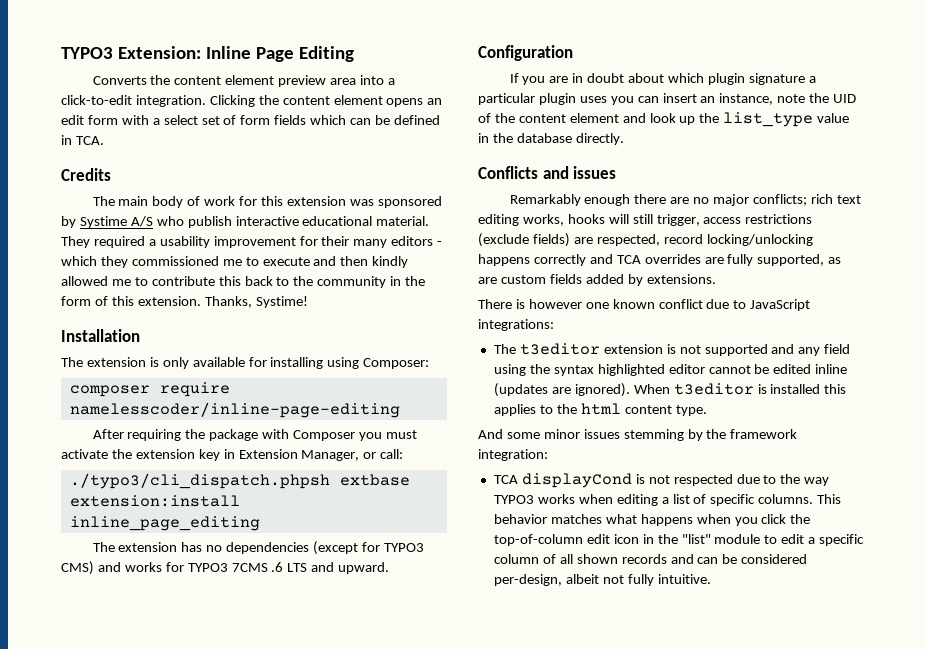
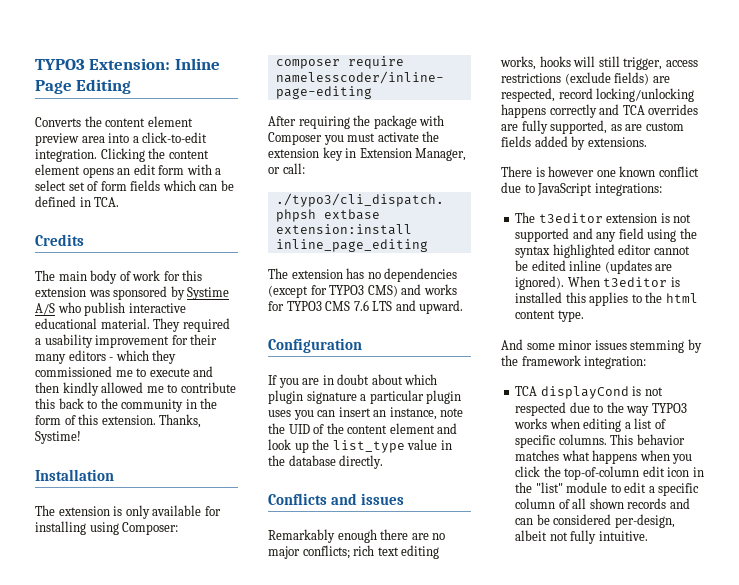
- The extension has no dependencies (except for TYPO3 CMS) and works for TYPO3 7CMS .6 LTS and upward.
+ The extension has no dependencies (except for TYPO3 CMS) and works for TYPO3 CMS 7.6 LTS and upward.

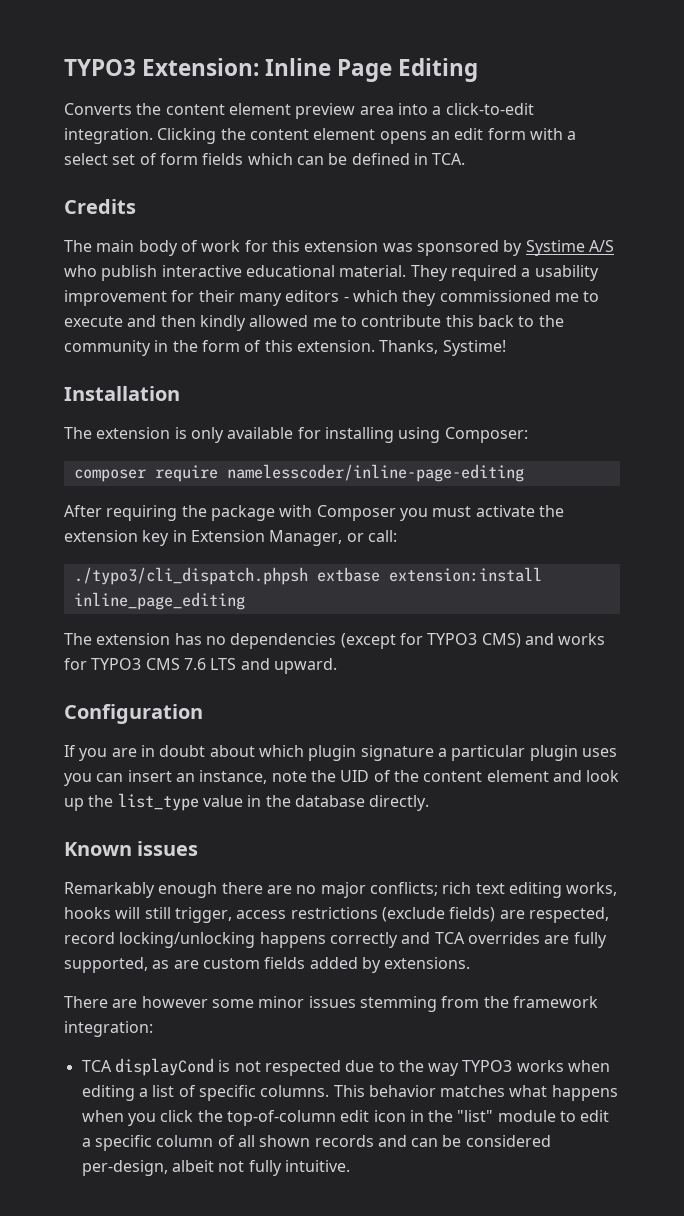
- Conflicts and issues
+ Known issues
- There is however one known conflict due to JavaScript integrations:
- The t3editor extension is not supported and any field using the syntax highlighted editor cannot be edited inline (updates are ignored). When t3editor is installed this applies to the html content type.
- And some minor issues stemming by the framework integration:
+ There are however some minor issues stemming from the framework integration:

